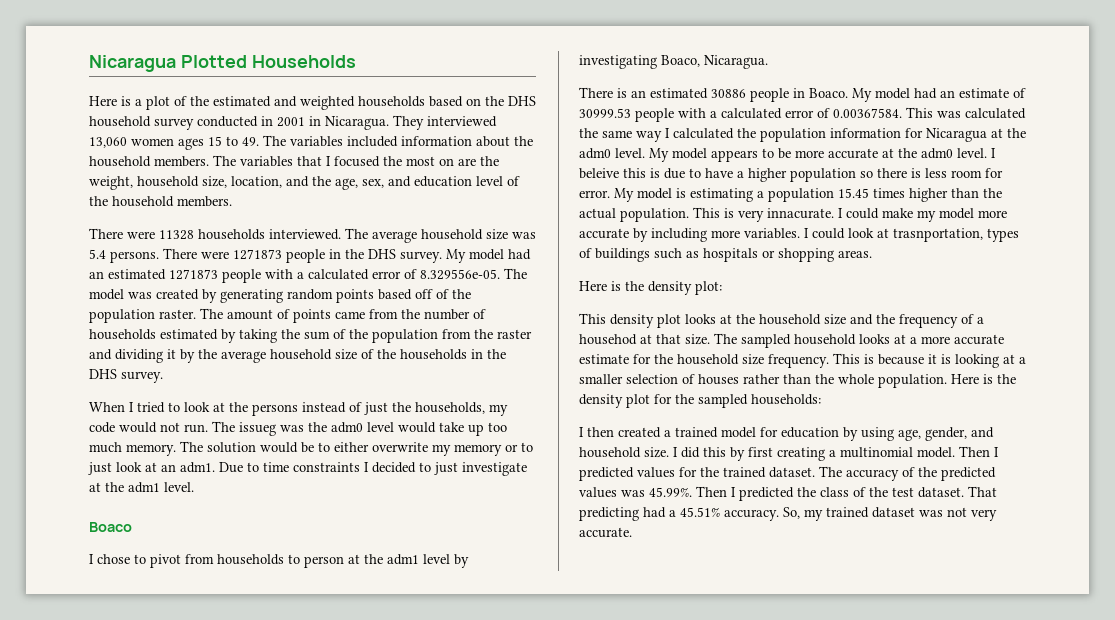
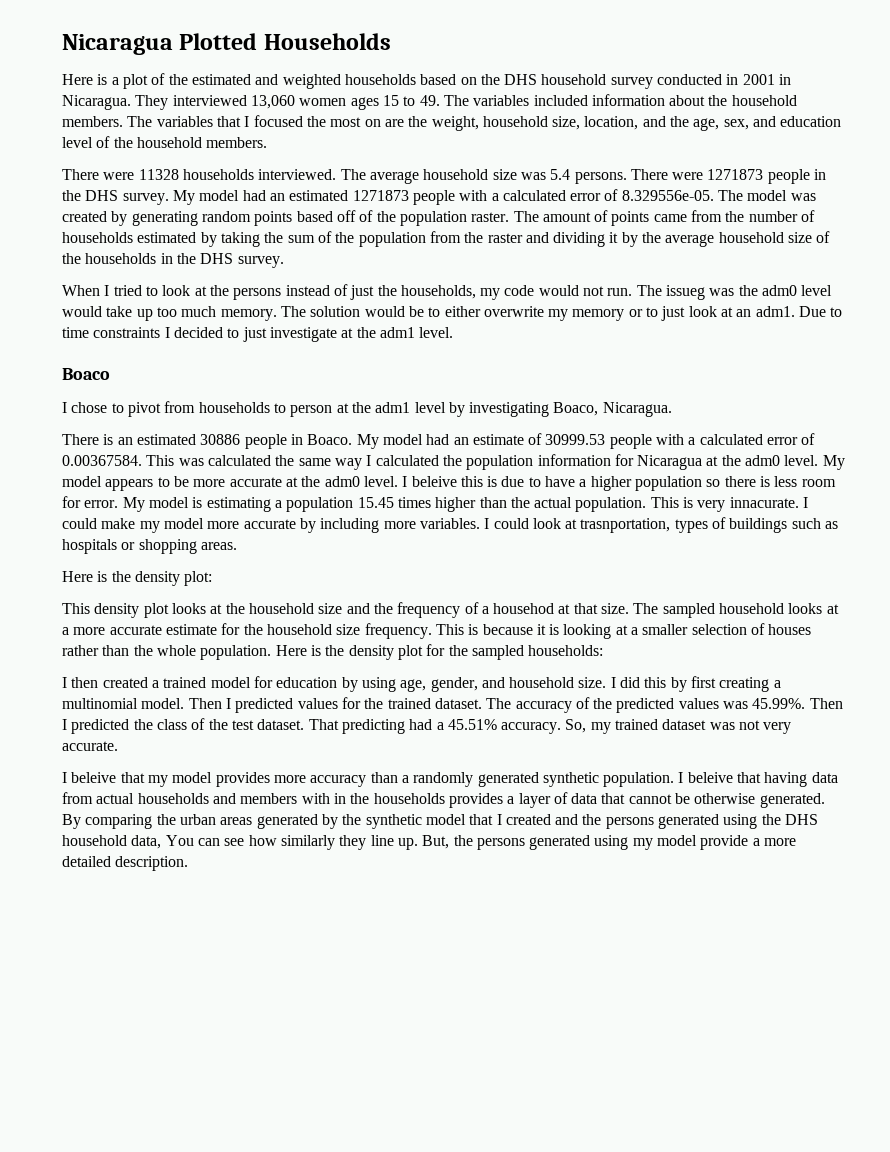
+ I beleive that my model provides more accuracy than a randomly generated synthetic population. I beleive that having data from actual households and members with in the households provides a layer of data that cannot be otherwise generated. By comparing the urban areas generated by the synthetic model that I created and the persons generated using the DHS household data, You can see how similarly they line up. But, the persons generated using my model provide a more detailed description.

